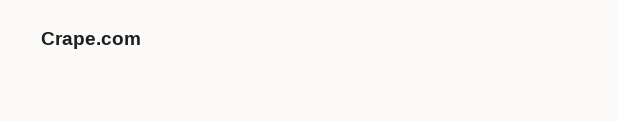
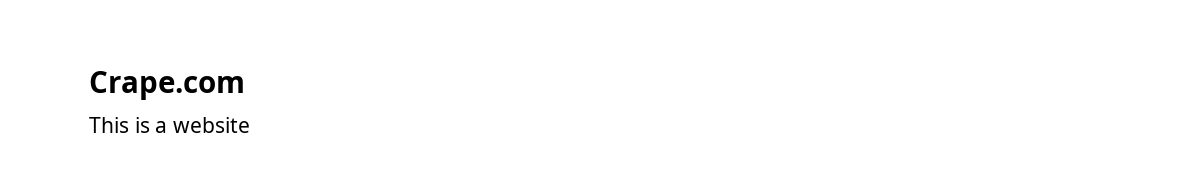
+ This is a website

